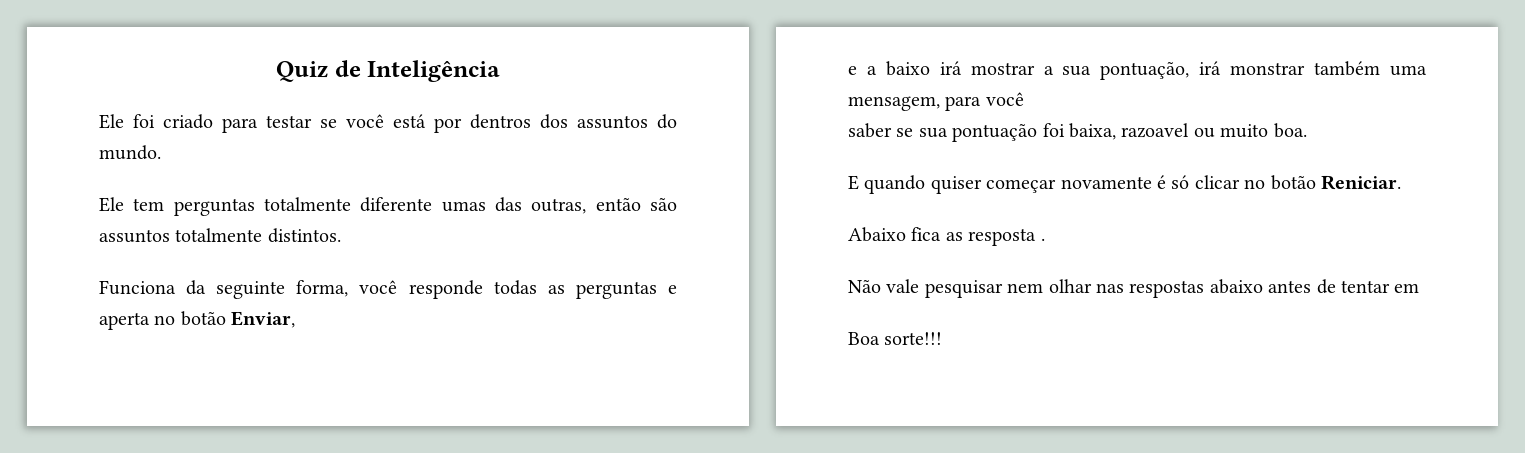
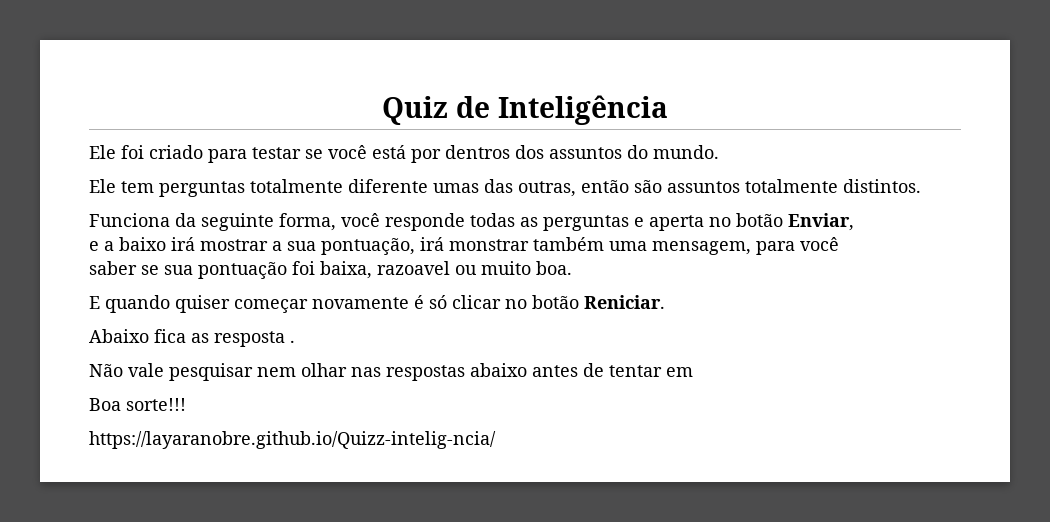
+ https://layaranobre.github.io/Quizz-intelig-ncia/

